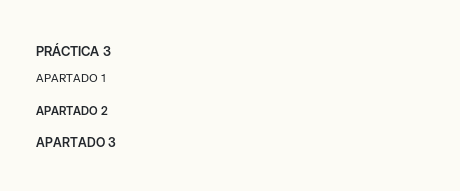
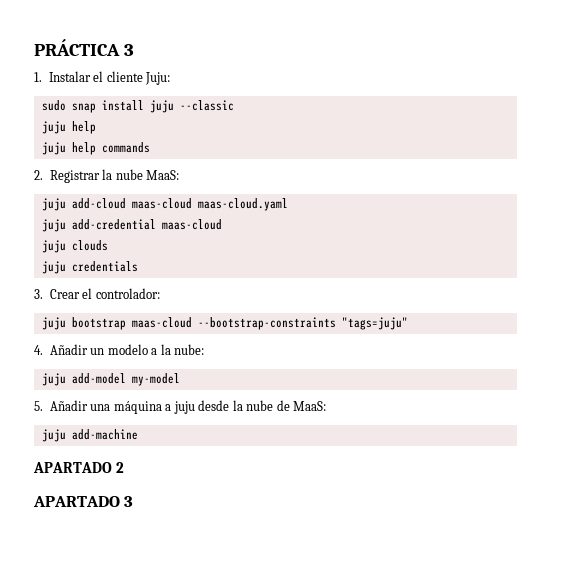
- APARTADO 1
+ 1. Instalar el cliente Juju:
+ sudo snap install juju --classic
+ juju help
+ juju help commands
+ 2. Registrar la nube MaaS:
+ juju add-cloud maas-cloud maas-cloud.yaml
+ juju add-credential maas-cloud
+ juju clouds
+ juju credentials
+ 3. Crear el controlador:
+ juju bootstrap maas-cloud --bootstrap-constraints "tags=juju"
+ 4. Añadir un modelo a la nube:
+ juju add-model my-model
+ 5. Añadir una máquina a juju desde la nube de MaaS:
+ juju add-machine

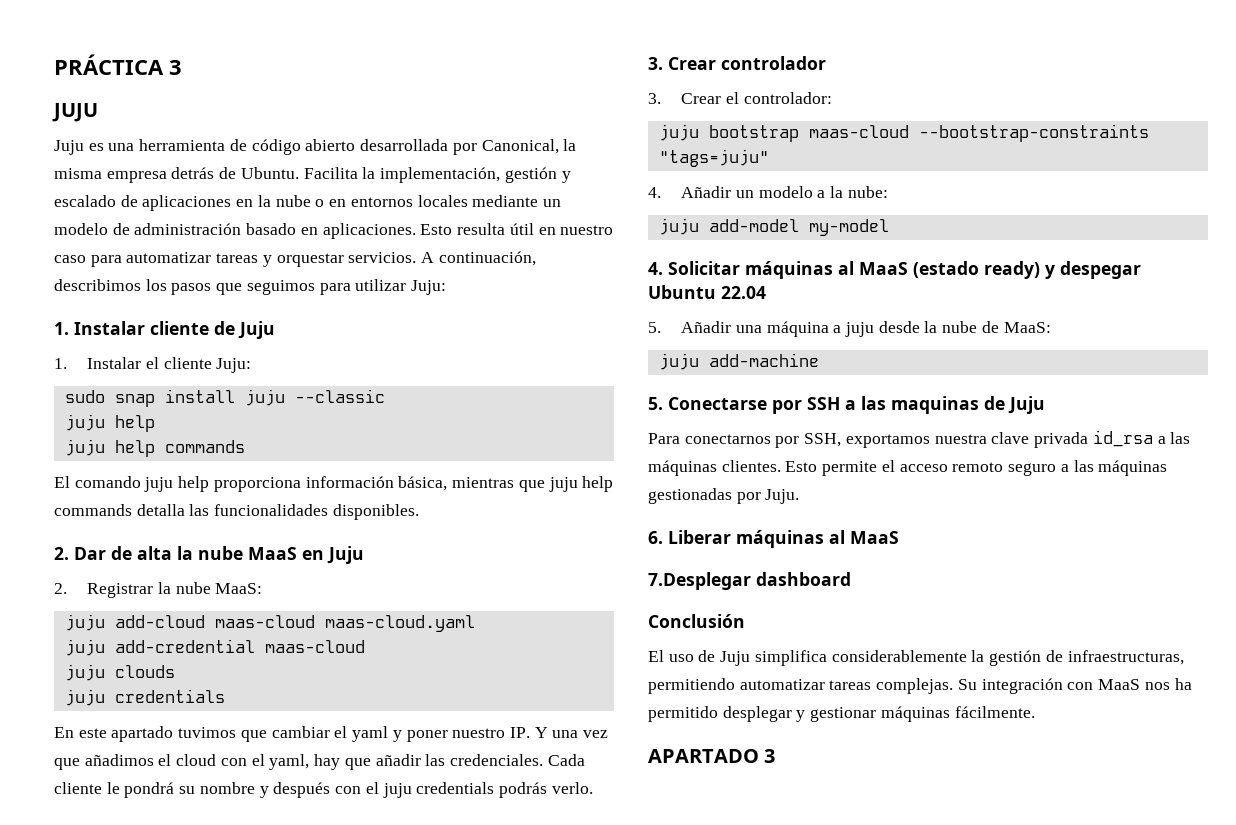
+ JUJU
+ Juju es una herramienta de código abierto desarrollada por Canonical, la misma empresa detrás de Ubuntu. Facilita la implementación, gestión y escalado de aplicaciones en la nube o en entornos locales mediante un modelo de administración basado en aplicaciones. Esto resulta útil en nuestro caso para automatizar tareas y orquestar servicios. A continuación, describimos los pasos que seguimos para utilizar Juju:
+ 1. Instalar cliente de Juju
+ El comando juju help proporciona información básica, mientras que juju help commands detalla las funcionalidades disponibles.
+ 2. Dar de alta la nube MaaS en Juju
+ En este apartado tuvimos que cambiar el yaml y poner nuestro IP. Y una vez que añadimos el cloud con el yaml, hay que añadir las credenciales. Cada cliente le pondrá su nombre y después con el juju credentials podrás verlo.
+ 3. Crear controlador
+ 4. Solicitar máquinas al MaaS (estado ready) y despegar Ubuntu 22.04
- APARTADO 2
+ 5. Conectarse por SSH a las maquinas de Juju
+ Para conectarnos por SSH, exportamos nuestra clave privada id_rsa a las máquinas clientes. Esto permite el acceso remoto seguro a las máquinas gestionadas por Juju.
+ 6. Liberar máquinas al MaaS
+ 7.Desplegar dashboard
+ Conclusión
+ El uso de Juju simplifica considerablemente la gestión de infraestructuras, permitiendo automatizar tareas complejas. Su integración con MaaS nos ha permitido desplegar y gestionar máquinas fácilmente.

